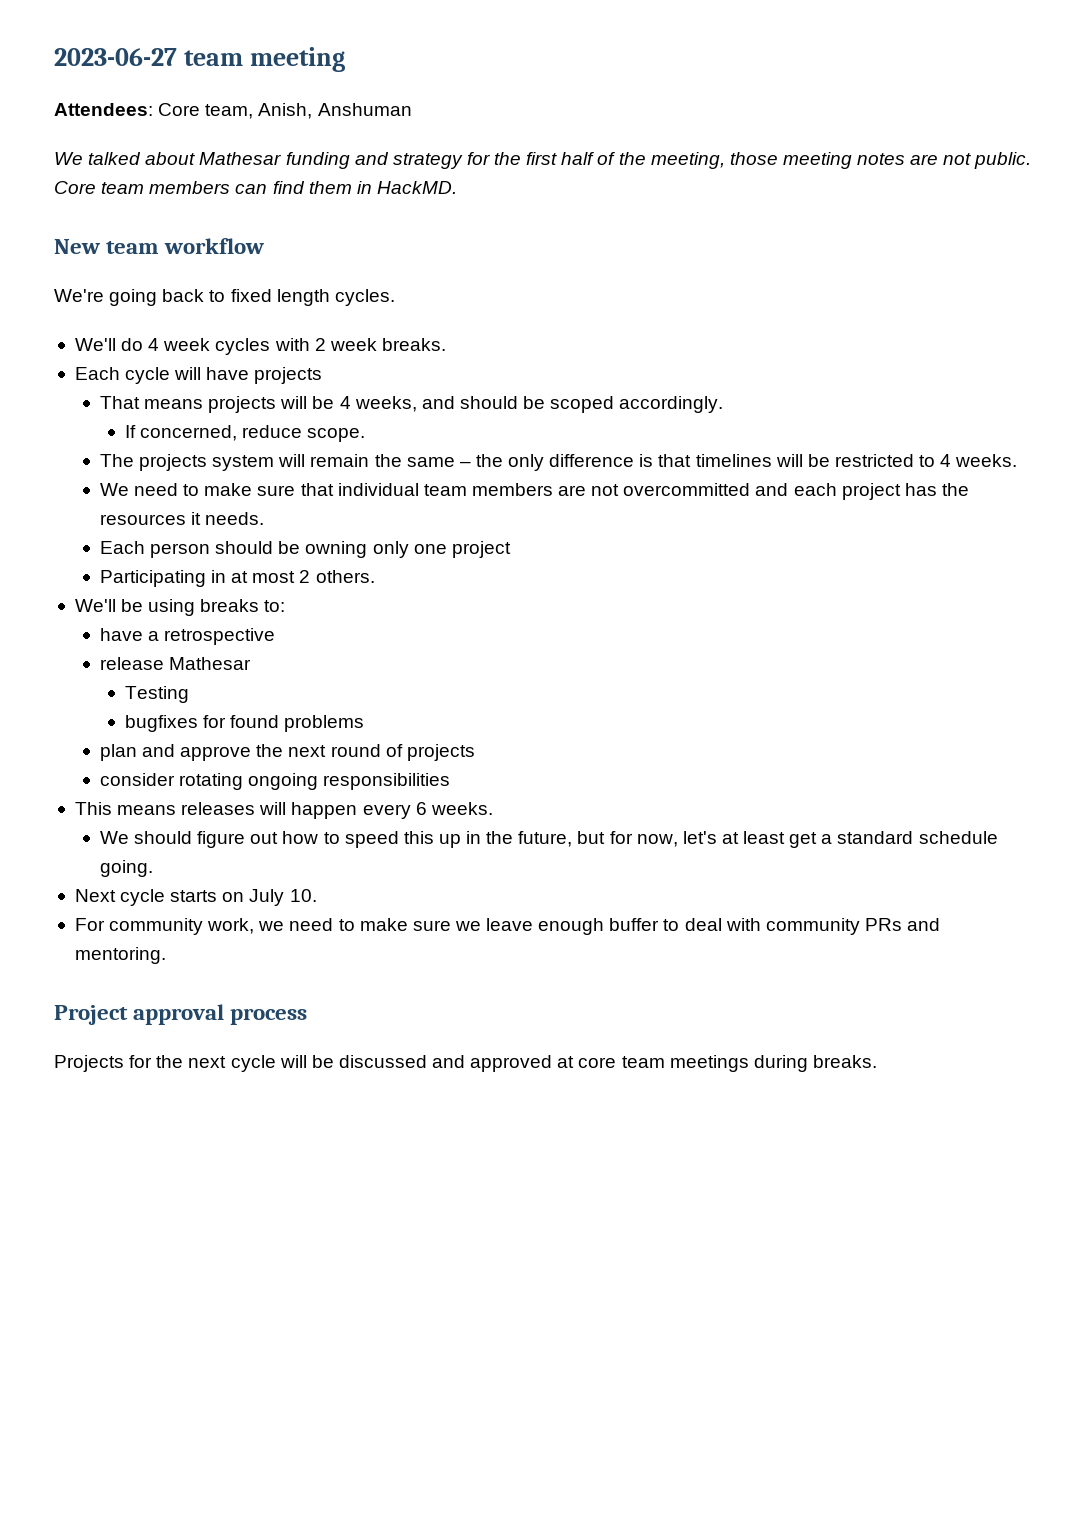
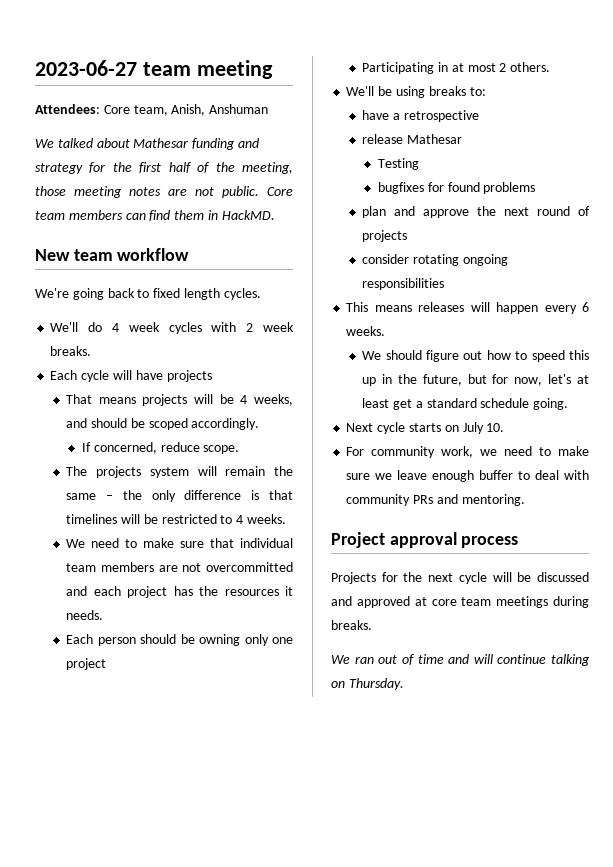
+ We ran out of time and will continue talking on Thursday.

